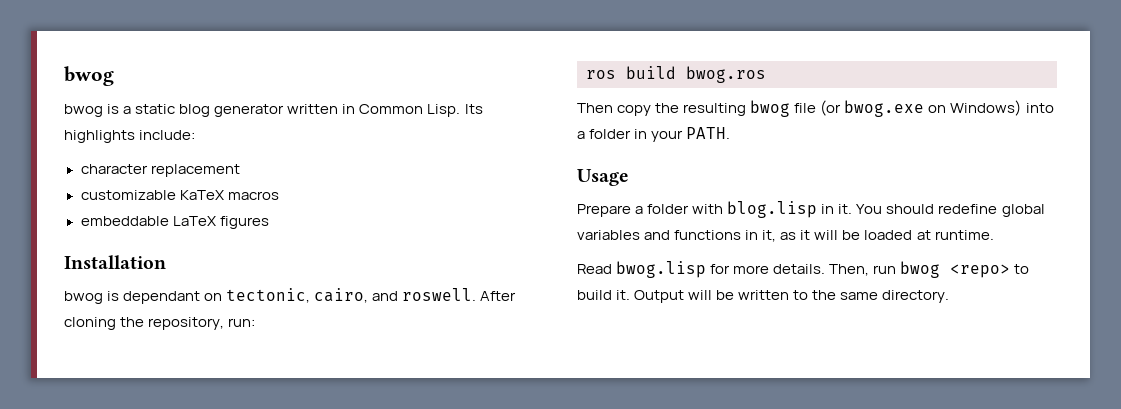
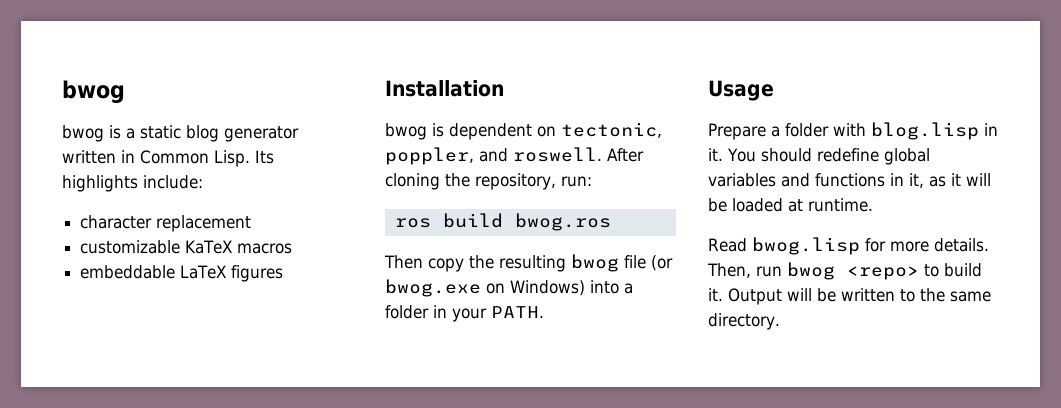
- bwog is dependant on tectonic, cairo, and roswell.
+ bwog is dependent on tectonic, poppler, and roswell.

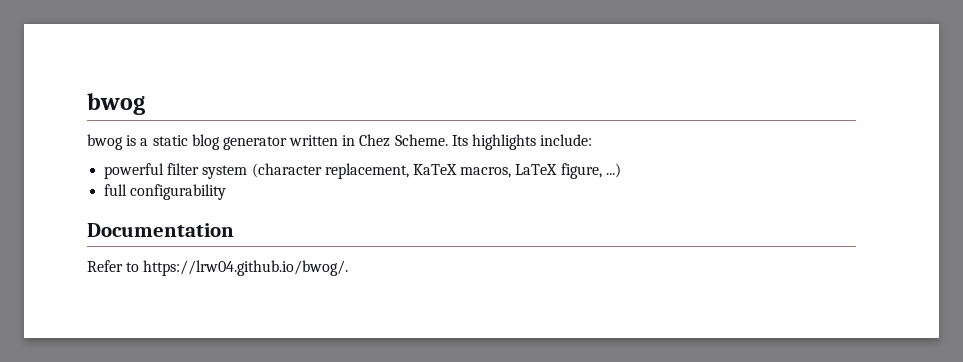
- bwog is a static blog generator written in Common Lisp.
+ bwog is a static blog generator written in Chez Scheme.
- character replacement
- customizable KaTeX macros
- embeddable LaTeX figures
- Installation
- bwog is dependent on tectonic, poppler, and roswell. After cloning the repository, run:
- ros build bwog.ros
- Then copy the resulting bwog file (or bwog.exe on Windows) into a folder in your PATH.
- Usage
- Prepare a folder with blog.lisp in it. You should redefine global variables and functions in it, as it will be loaded at runtime.
- Read bwog.lisp for more details. Then, run bwog <repo> to build it. Output will be written to the same directory.
+ powerful filter system (character replacement, KaTeX macros, LaTeX figure, ...)
+ full configurability
+ Documentation
+ Refer to https://lrw04.github.io/bwog/.

